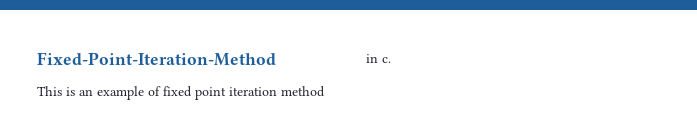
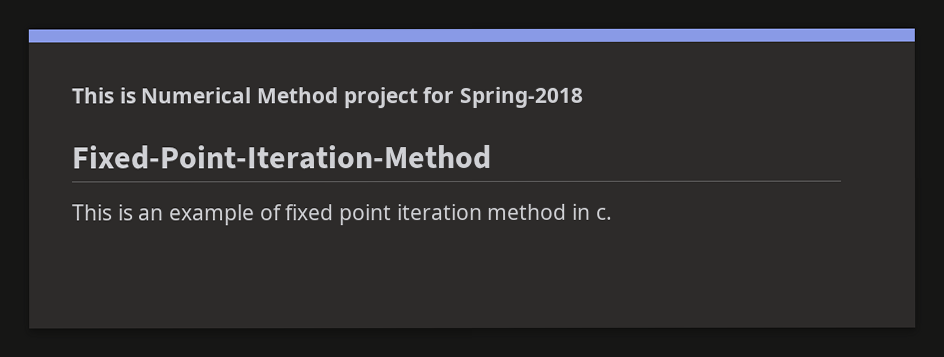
+ This is Numerical Method project for Spring-2018

